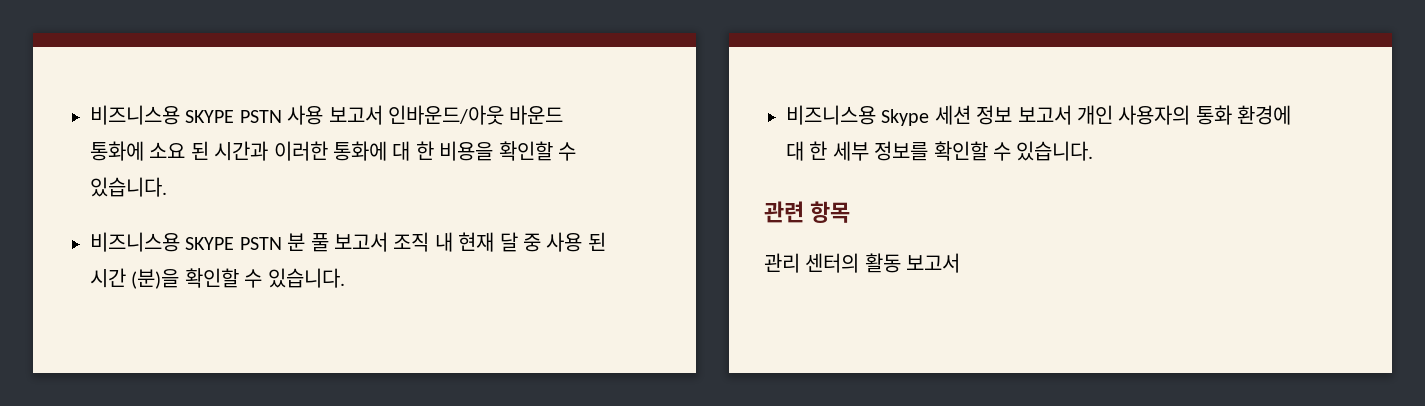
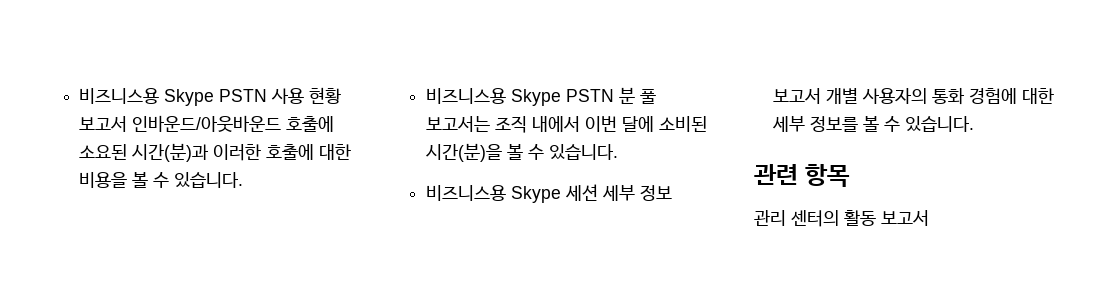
- 비즈니스용 SKYPE PSTN 사용 보고서 인바운드/아웃 바운드 통화에 소요 된 시간과 이러한 통화에 대 한 비용을 확인할 수 있습니다.
- 비즈니스용 SKYPE PSTN 분 풀 보고서 조직 내 현재 달 중 사용 된 시간 (분)을 확인할 수 있습니다.
+ 비즈니스용 Skype PSTN 사용 현황 보고서 인바운드/아웃바운드 호출에 소요된 시간(분)과 이러한 호출에 대한 비용을 볼 수 있습니다.
+ 비즈니스용 Skype PSTN 분 풀 보고서는 조직 내에서 이번 달에 소비된 시간(분)을 볼 수 있습니다.
- 비즈니스용 Skype 세션 정보 보고서 개인 사용자의 통화 환경에 대 한 세부 정보를 확인할 수 있습니다.
+ 비즈니스용 Skype 세션 세부 정보 보고서 개별 사용자의 통화 경험에 대한 세부 정보를 볼 수 있습니다.

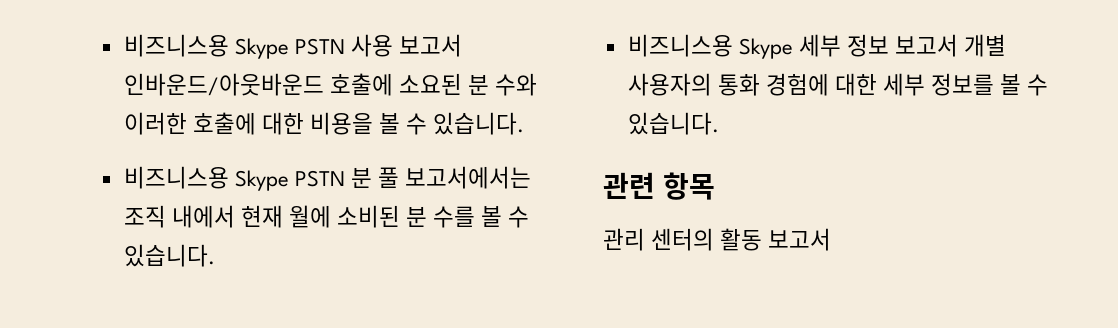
- 비즈니스용 Skype PSTN 사용 현황 보고서 인바운드/아웃바운드 호출에 소요된 시간(분)과 이러한 호출에 대한 비용을 볼 수 있습니다.
+ 비즈니스용 Skype PSTN 사용 보고서 인바운드/아웃바운드 호출에 소요된 분 수와 이러한 호출에 대한 비용을 볼 수 있습니다.
- 비즈니스용 Skype PSTN 분 풀 보고서는 조직 내에서 이번 달에 소비된 시간(분)을 볼 수 있습니다.
- 비즈니스용 Skype 세션 세부 정보 보고서 개별 사용자의 통화 경험에 대한 세부 정보를 볼 수 있습니다.
+ 비즈니스용 Skype PSTN 분 풀 보고서에서는 조직 내에서 현재 월에 소비된 분 수를 볼 수 있습니다.
+ 비즈니스용 Skype 세부 정보 보고서 개별 사용자의 통화 경험에 대한 세부 정보를 볼 수 있습니다.

